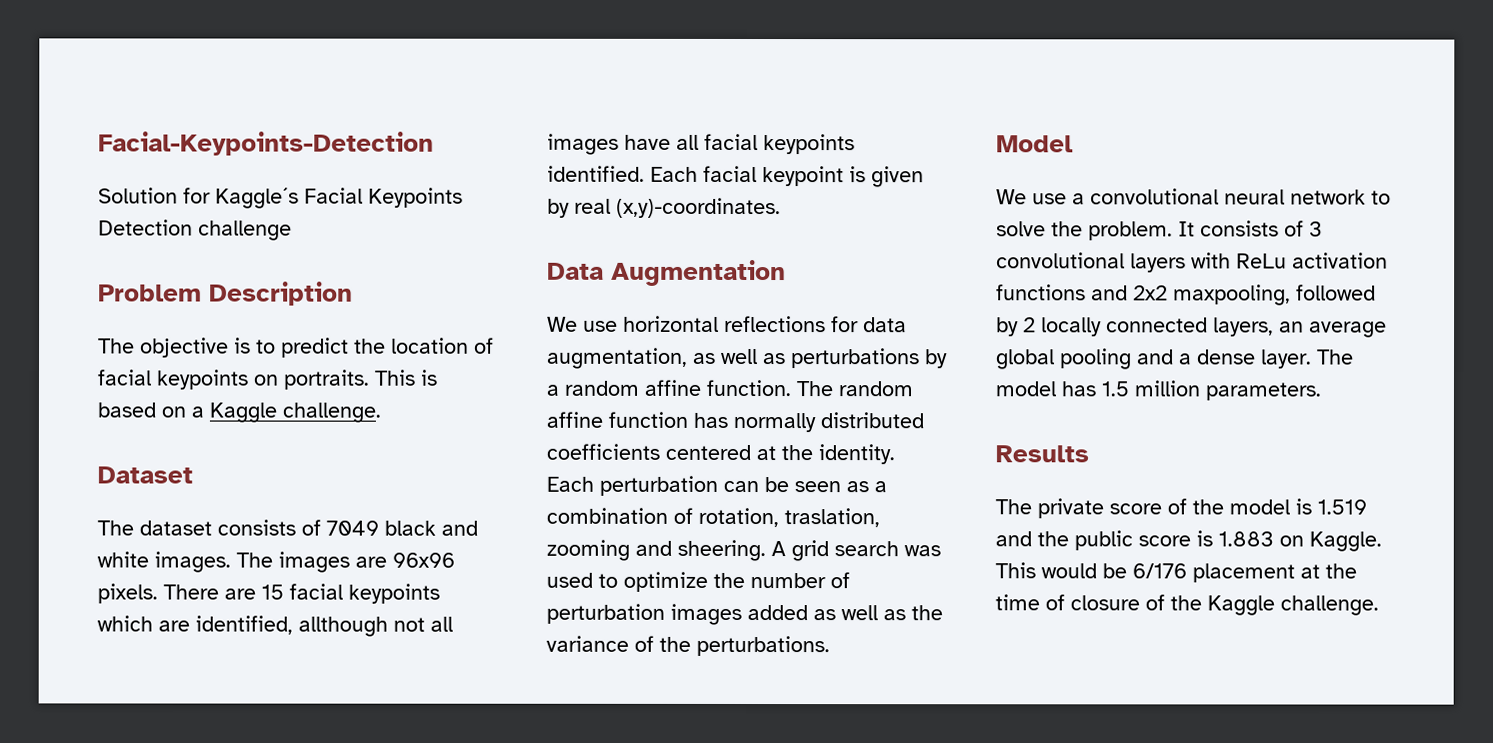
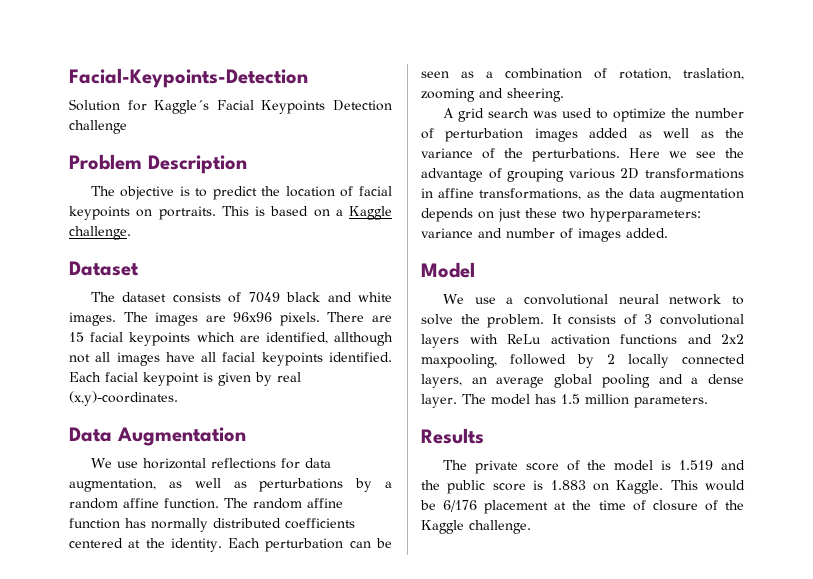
- Each perturbation can be seen as a combination of rotation, traslation, zooming and sheering. A grid search was used to optimize the number of perturbation images added as well as the variance of the perturbations.
+ Each perturbation can be seen as a combination of rotation, traslation, zooming and sheering.
+ A grid search was used to optimize the number of perturbation images added as well as the variance of the perturbations. Here we see the advantage of grouping various 2D transformations in affine transformations, as the data augmentation depends on just these two hyperparameters: variance and number of images added.

